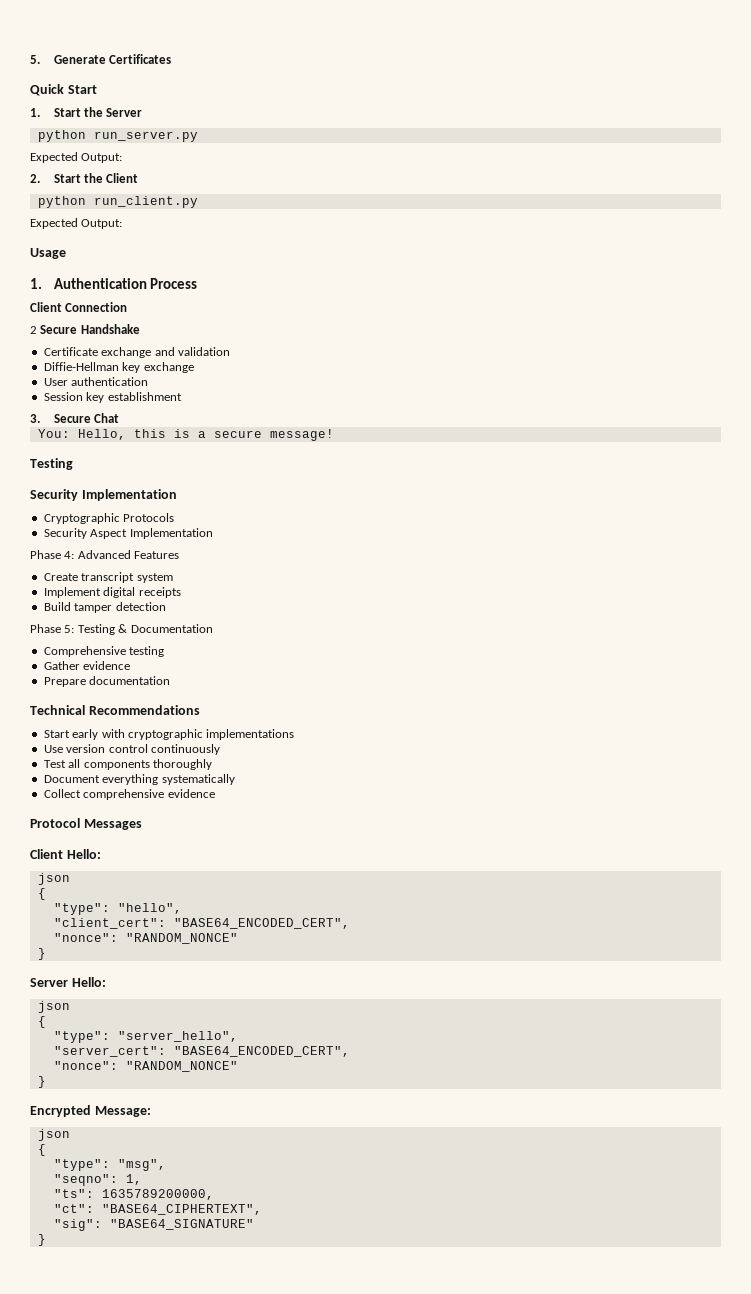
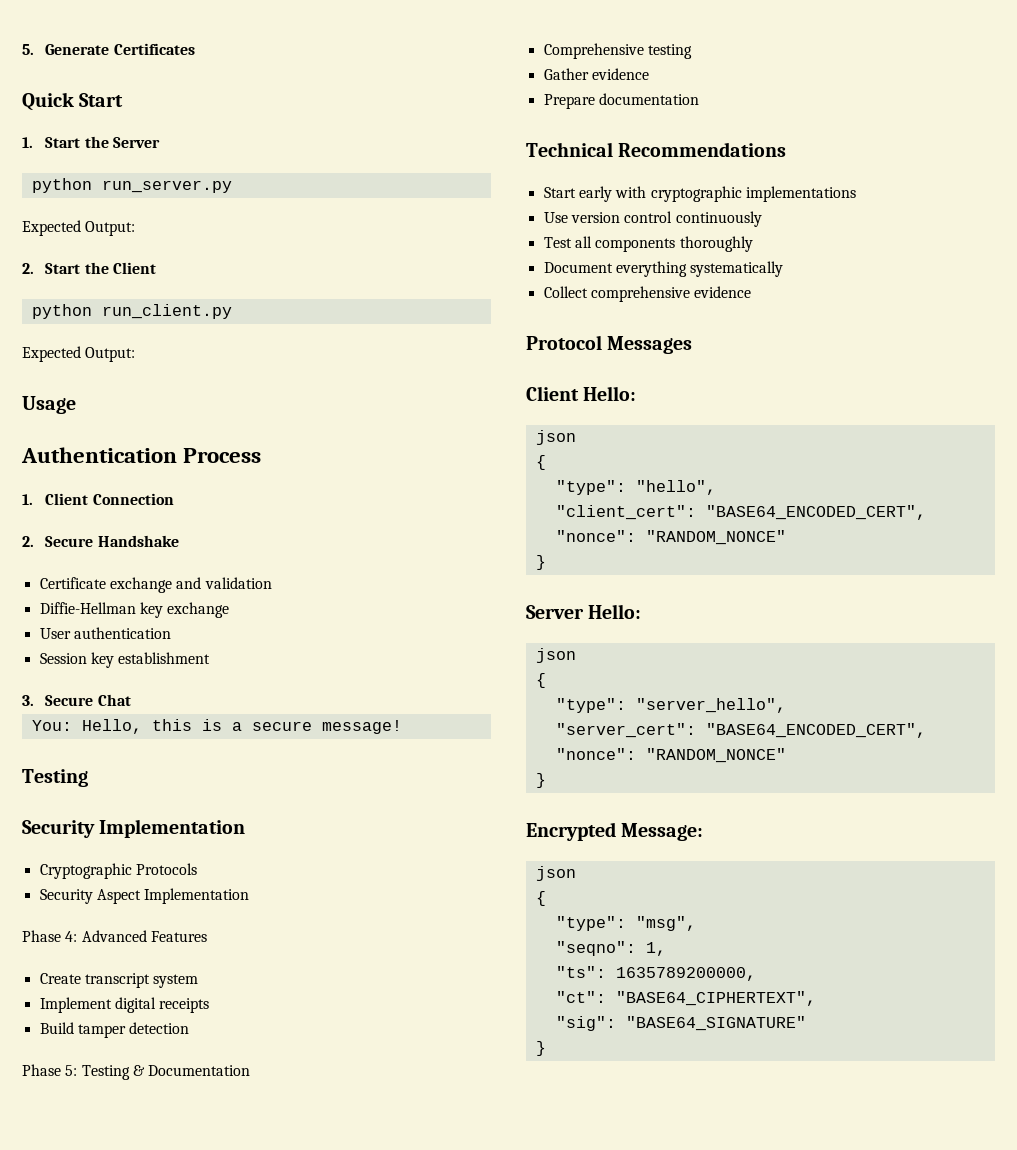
- 1. Authentication Process
+ Authentication Process
- Client Connection
+ 1. Client Connection
- 2 Secure Handshake
+ 2. Secure Handshake

